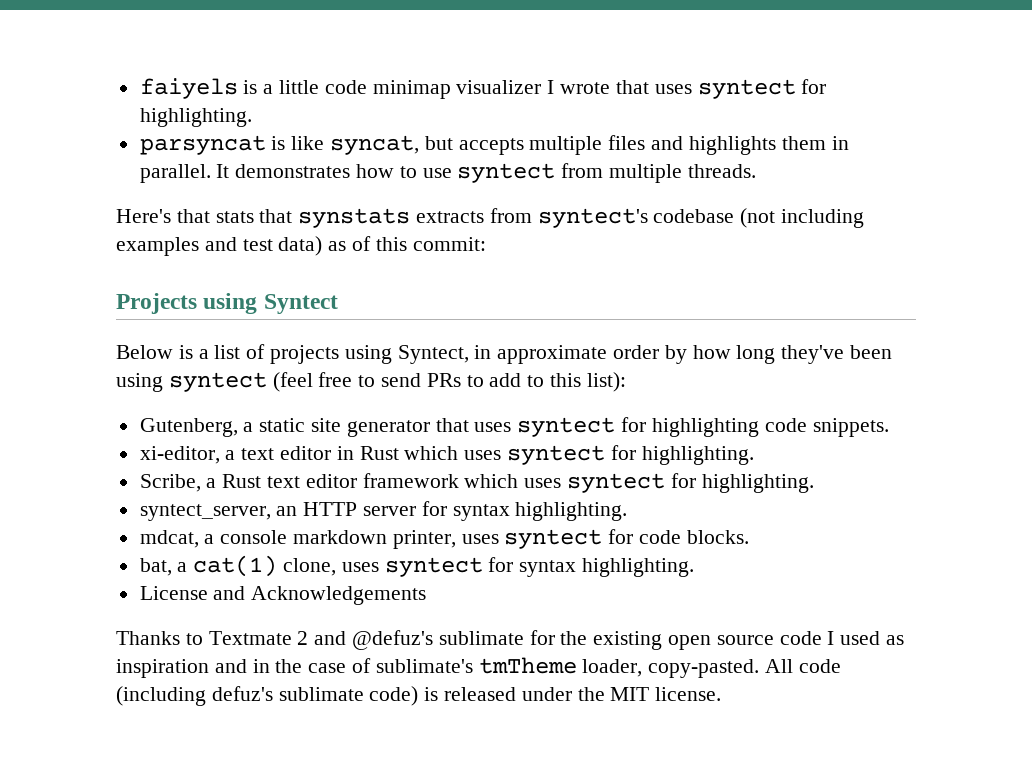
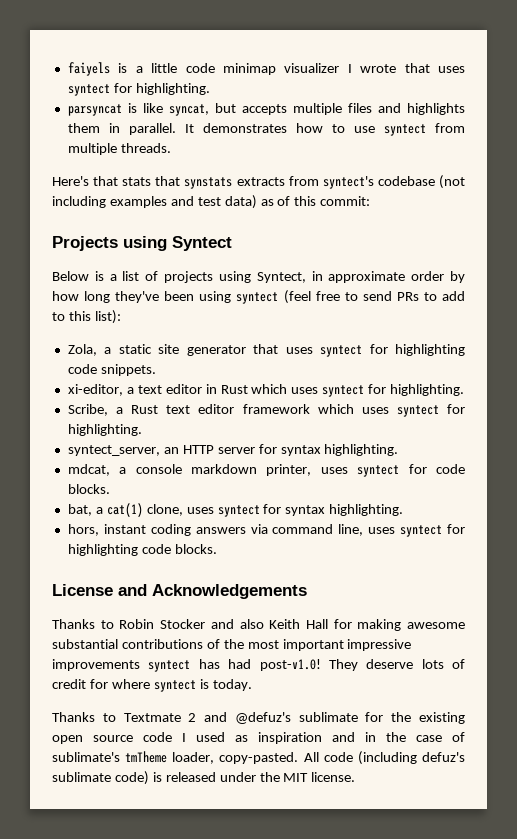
- Gutenberg, a static site generator that uses syntect for highlighting code snippets.
+ Zola, a static site generator that uses syntect for highlighting code snippets.
+ hors, instant coding answers via command line, uses syntect for highlighting code blocks.
  License and Acknowledgements
+ Thanks to Robin Stocker and also Keith Hall for making awesome substantial contributions of the most important impressive improvements syntect has had post-v1.0! They deserve lots of credit for where syntect is today.

